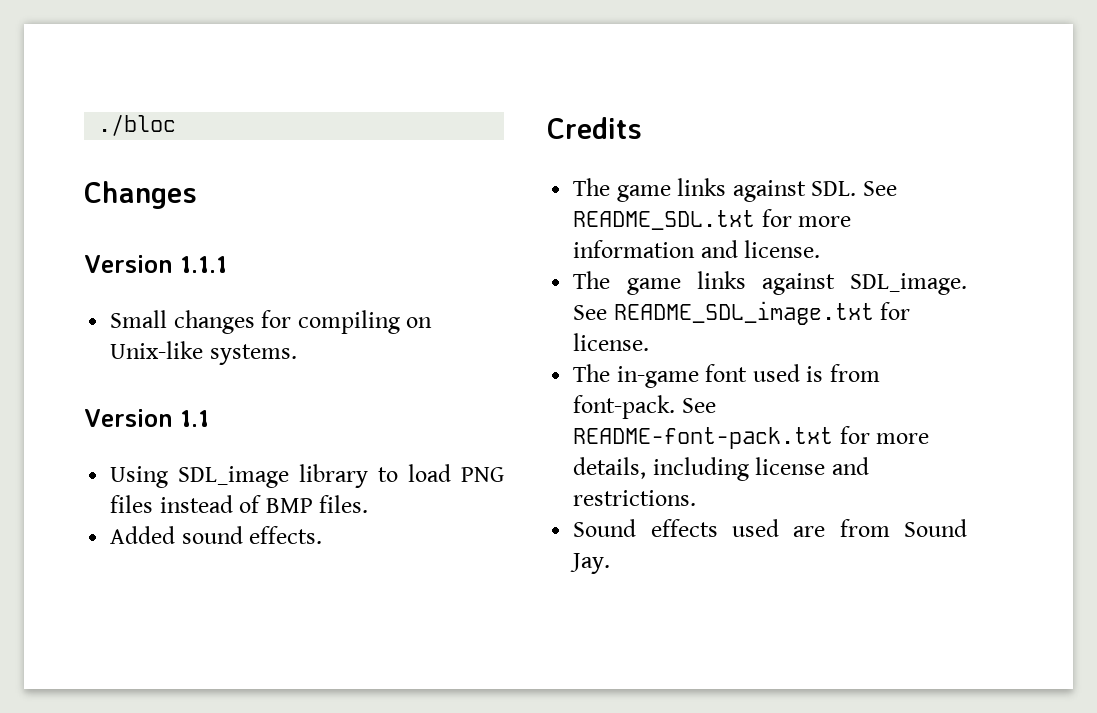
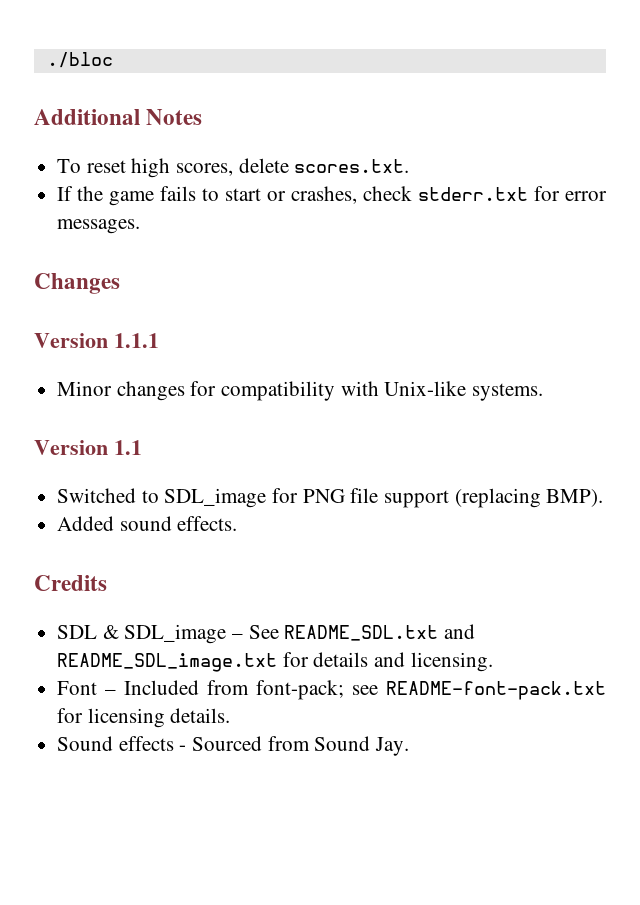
+ Additional Notes
+ To reset high scores, delete scores.txt.
+ If the game fails to start or crashes, check stderr.txt for error messages.
- Small changes for compiling on Unix-like systems.
+ Minor changes for compatibility with Unix-like systems.
- Using SDL_image library to load PNG files instead of BMP files.
+ Switched to SDL_image for PNG file support (replacing BMP).
  Added sound effects.
  Credits
- The game links against SDL. See README_SDL.txt for more information and license.
- The game links against SDL_image. See README_SDL_image.txt for license.
- The in-game font used is from font-pack. See README-font-pack.txt for more details, including license and restrictions.
+ SDL & SDL_image – See README_SDL.txt and README_SDL_image.txt for details and licensing.
+ Font – Included from font-pack; see README-font-pack.txt for licensing details.
- Sound effects used are from Sound Jay.
+ Sound effects - Sourced from Sound Jay.

